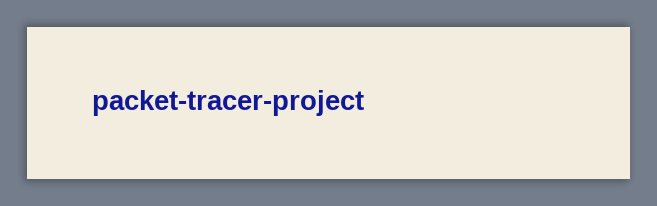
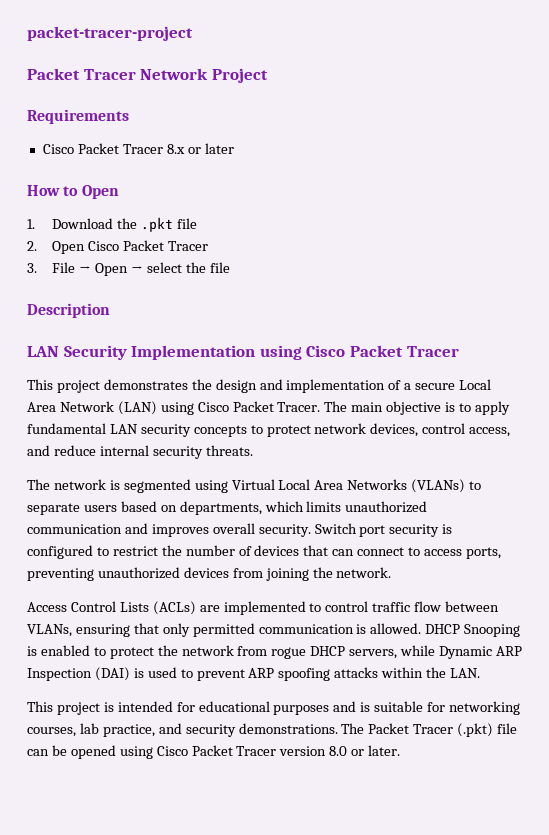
+ Packet Tracer Network Project
+ Requirements
+ Cisco Packet Tracer 8.x or later
+ How to Open
+ 1. Download the .pkt file
+ 2. Open Cisco Packet Tracer
+ 3. File → Open → select the file
+ Description
+ LAN Security Implementation using Cisco Packet Tracer
+ This project demonstrates the design and implementation of a secure Local Area Network (LAN) using Cisco Packet Tracer. The main objective is to apply fundamental LAN security concepts to protect network devices, control access, and reduce internal security threats.
+ The network is segmented using Virtual Local Area Networks (VLANs) to separate users based on departments, which limits unauthorized communication and improves overall security. Switch port security is configured to restrict the number of devices that can connect to access ports, preventing unauthorized devices from joining the network.
+ Access Control Lists (ACLs) are implemented to control traffic flow between VLANs, ensuring that only permitted communication is allowed. DHCP Snooping is enabled to protect the network from rogue DHCP servers, while Dynamic ARP Inspection (DAI) is used to prevent ARP spoofing attacks within the LAN.
+ This project is intended for educational purposes and is suitable for networking courses, lab practice, and security demonstrations. The Packet Tracer (.pkt) file can be opened using Cisco Packet Tracer version 8.0 or later.

